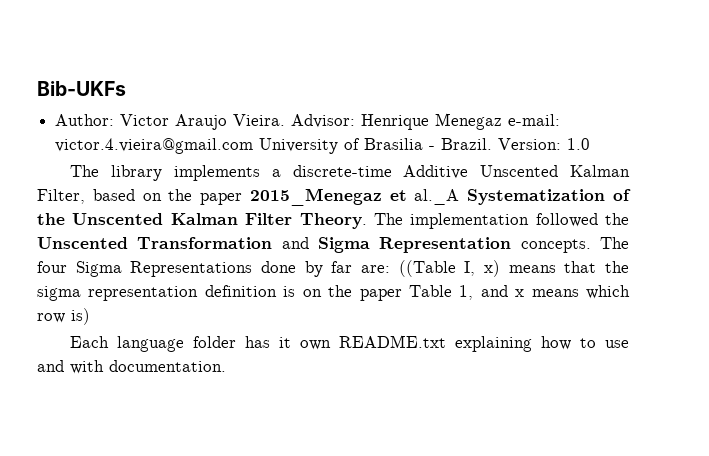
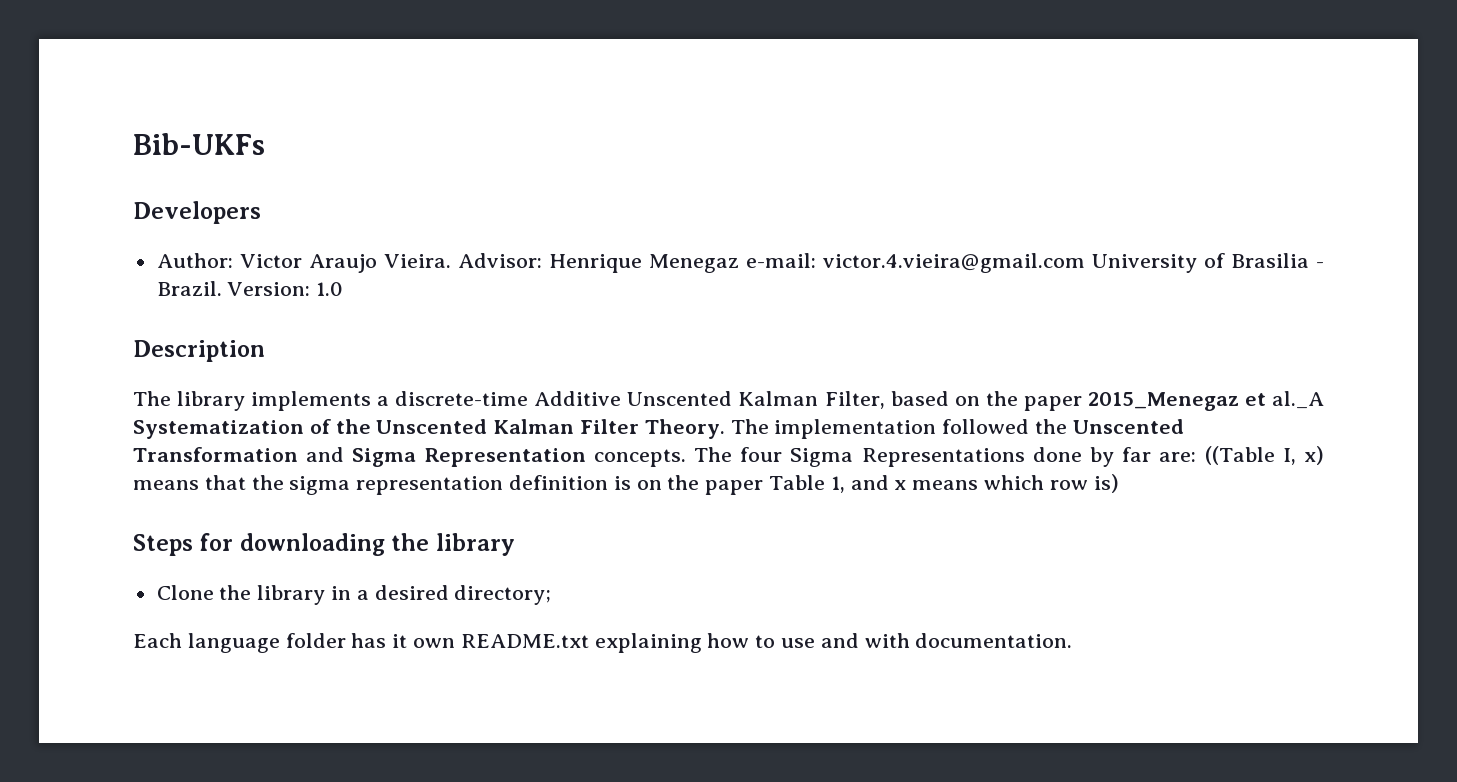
+ Developers
+ Description
+ Steps for downloading the library
+ Clone the library in a desired directory;

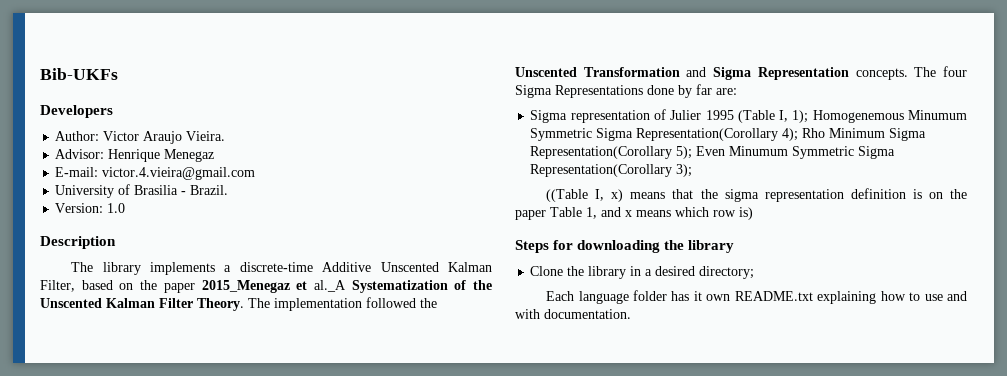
- Author: Victor Araujo Vieira. Advisor: Henrique Menegaz e-mail: victor.4.vieira@gmail.com University of Brasilia - Brazil. Version: 1.0
+ Author: Victor Araujo Vieira.
+ Advisor: Henrique Menegaz
+ E-mail: victor.4.vieira@gmail.com
+ University of Brasilia - Brazil.
+ Version: 1.0
- The four Sigma Representations done by far are: ((Table I, x) means that the sigma representation definition is on the paper Table 1, and x means which row is)
+ The four Sigma Representations done by far are:
+ Sigma representation of Julier 1995 (Table I, 1); Homogenemous Minumum Symmetric Sigma Representation(Corollary 4); Rho Minimum Sigma Representation(Corollary 5); Even Minumum Symmetric Sigma Representation(Corollary 3);
+ ((Table I, x) means that the sigma representation definition is on the paper Table 1, and x means which row is)

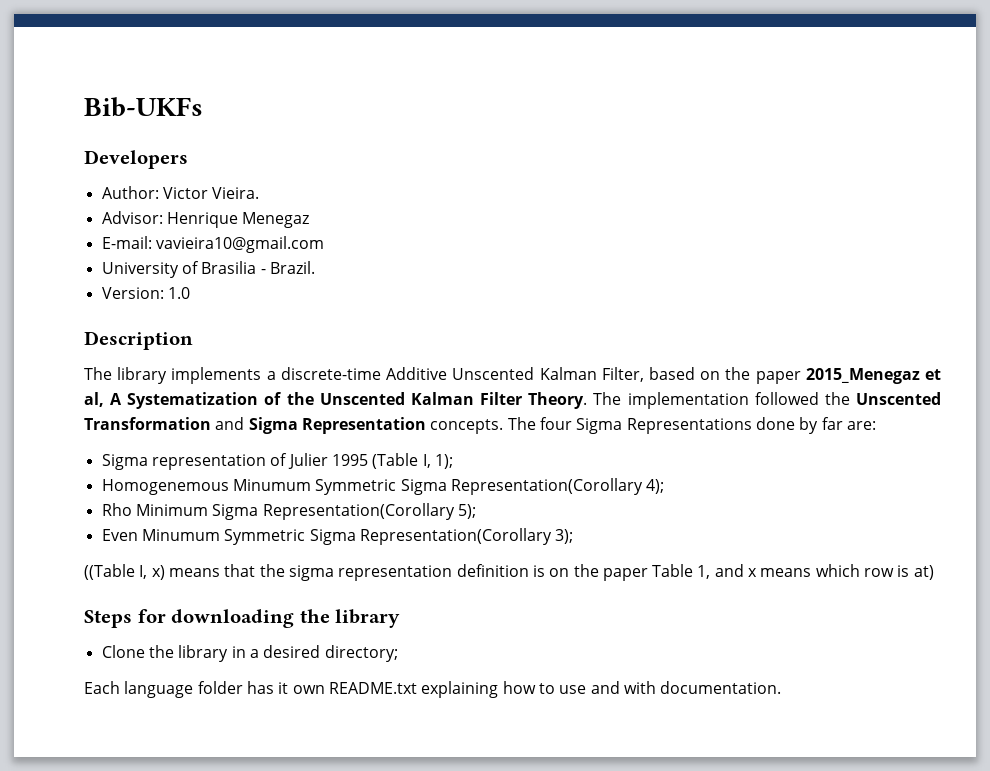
- Author: Victor Araujo Vieira.
+ Author: Victor Vieira.
- E-mail: victor.4.vieira@gmail.com
+ E-mail: vavieira10@gmail.com
- The library implements a discrete-time Additive Unscented Kalman Filter, based on the paper 2015_Menegaz et al._A Systematization of the Unscented Kalman Filter Theory.
+ The library implements a discrete-time Additive Unscented Kalman Filter, based on the paper 2015_Menegaz et al, A Systematization of the Unscented Kalman Filter Theory.
- Sigma representation of Julier 1995 (Table I, 1); Homogenemous Minumum Symmetric Sigma Representation(Corollary 4); Rho Minimum Sigma Representation(Corollary 5); Even Minumum Symmetric Sigma Representation(Corollary 3);
+ Sigma representation of Julier 1995 (Table I, 1);
+ Homogenemous Minumum Symmetric Sigma Representation(Corollary 4);
+ Rho Minimum Sigma Representation(Corollary 5);
+ Even Minumum Symmetric Sigma Representation(Corollary 3);
- ((Table I, x) means that the sigma representation definition is on the paper Table 1, and x means which row is)
+ ((Table I, x) means that the sigma representation definition is on the paper Table 1, and x means which row is at)

